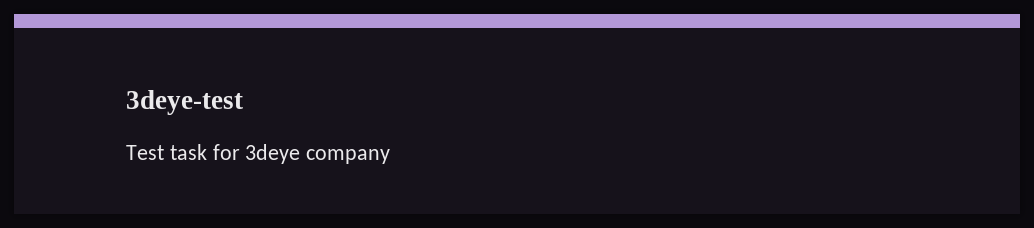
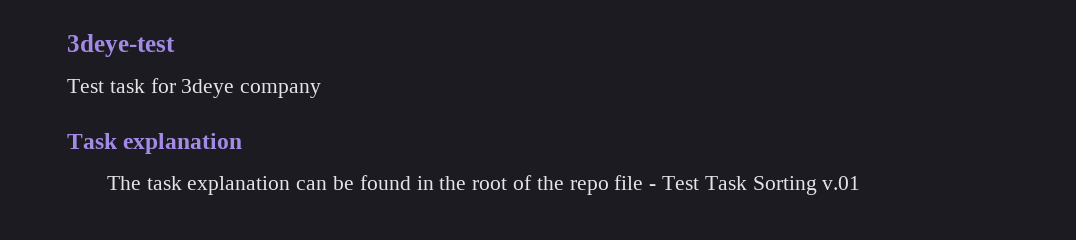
+ Task explanation
+ The task explanation can be found in the root of the repo file - Test Task Sorting v.01

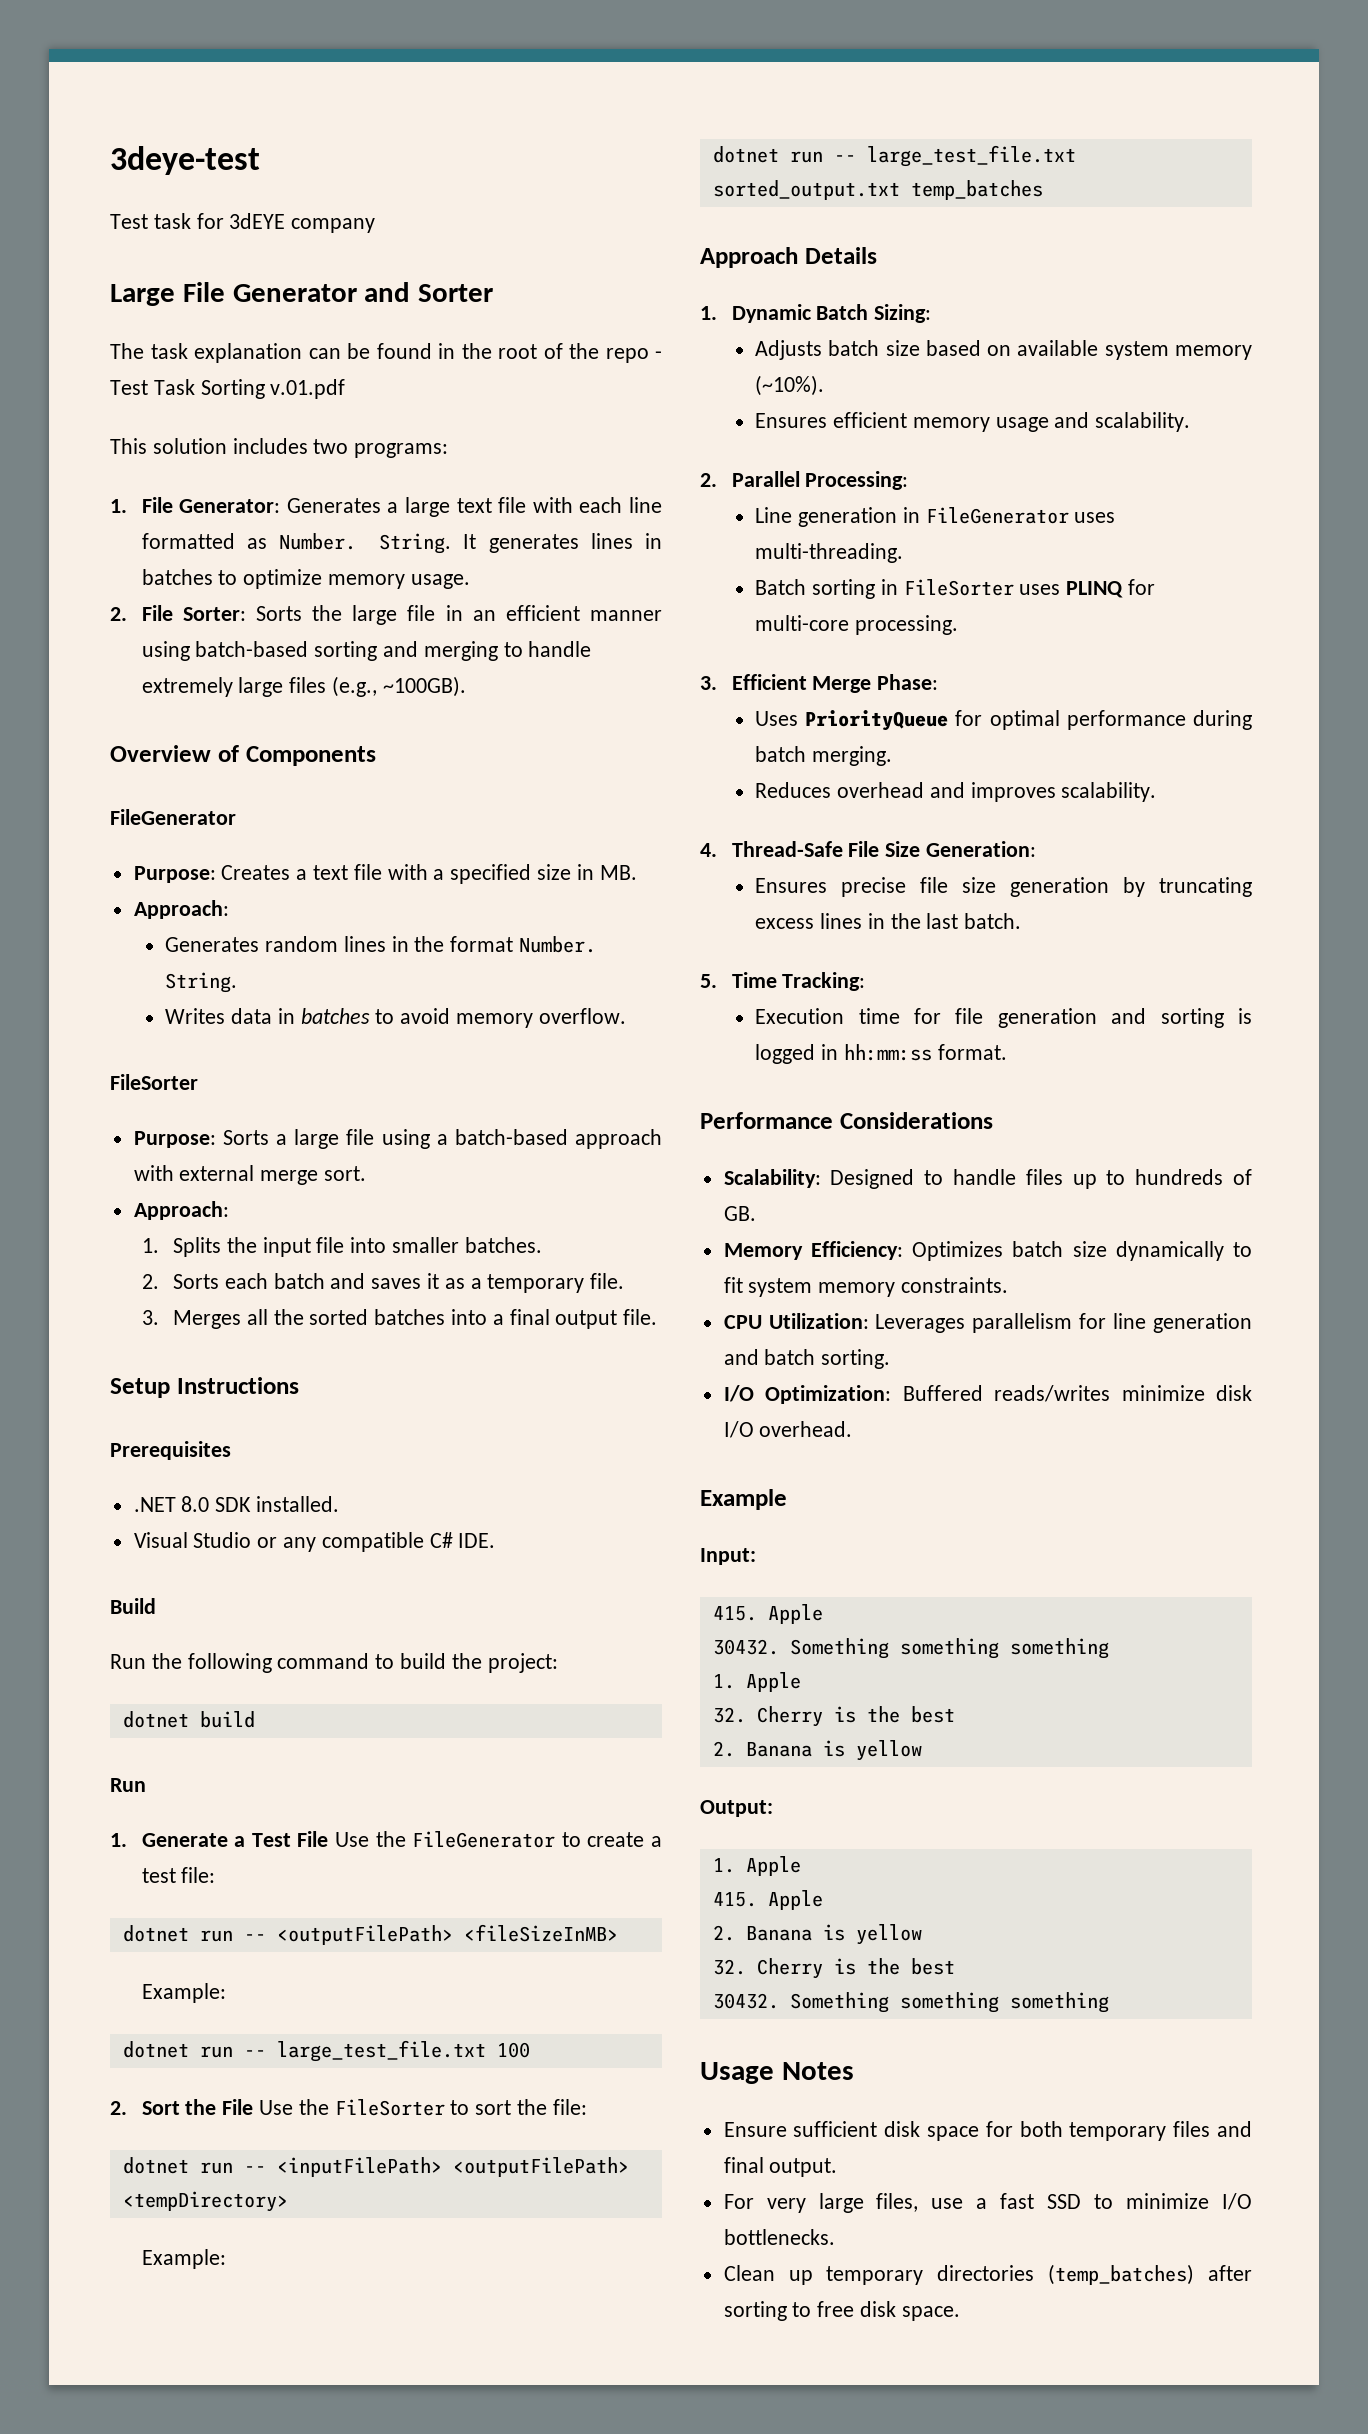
- Test task for 3deye company
+ Test task for 3dEYE company
- Task explanation
+ Large File Generator and Sorter
- The task explanation can be found in the root of the repo file - Test Task Sorting v.01
+ The task explanation can be found in the root of the repo - Test Task Sorting v.01.pdf
+ This solution includes two programs:
+ 1. File Generator: Generates a large text file with each line formatted as Number. String. It generates lines in batches to optimize memory usage.
+ 2. File Sorter: Sorts the large file in an efficient manner using batch-based sorting and merging to handle extremely large files (e.g., ~100GB).
+ Overview of Components
+ FileGenerator
+ Purpose: Creates a text file with a specified size in MB.
+ Approach:
+ Generates random lines in the format Number. String.
+ Writes data in batches to avoid memory overflow.
+ FileSorter
+ Purpose: Sorts a large file using a batch-based approach with external merge sort.
+ Approach:
+ 1. Splits the input file into smaller batches.
+ 2. Sorts each batch and saves it as a temporary file.
+ 3. Merges all the sorted batches into a final output file.
+ Setup Instructions
+ Prerequisites
+ .NET 8.0 SDK installed.
+ Visual Studio or any compatible C# IDE.
+ Build
+ Run the following command to build the project:
+ dotnet build
+ Run
+ 1. Generate a Test File Use the FileGenerator to create a test file:
+ dotnet run -- <outputFilePath> <fileSizeInMB>
+ Example:
+ dotnet run -- large_test_file.txt 100
+ 2. Sort the File Use the FileSorter to sort the file:
+ dotnet run -- <inputFilePath> <outputFilePath> <tempDirectory>
+ Example:
+ dotnet run -- large_test_file.txt sorted_output.txt temp_batches
+ Approach Details
+ 1. Dynamic Batch Sizing:
+ Adjusts batch size based on available system memory (~10%).
+ Ensures efficient memory usage and scalability.
+ 2. Parallel Processing:
+ Line generation in FileGenerator uses multi-threading.
+ Batch sorting in FileSorter uses PLINQ for multi-core processing.
+ 3. Efficient Merge Phase:
+ Uses PriorityQueue for optimal performance during batch merging.
+ Reduces overhead and improves scalability.
+ 4. Thread-Safe File Size Generation:
+ Ensures precise file size generation by truncating excess lines in the last batch.
+ 5. Time Tracking:
+ Execution time for file generation and sorting is logged in hh:mm:ss format.
+ Performance Considerations
+ Scalability: Designed to handle files up to hundreds of GB.
+ Memory Efficiency: Optimizes batch size dynamically to fit system memory constraints.
+ CPU Utilization: Leverages parallelism for line generation and batch sorting.
+ I/O Optimization: Buffered reads/writes minimize disk I/O overhead.
+ Example
+ Input:
+ 415. Apple
+ 30432. Something something something
+ 1. Apple
+ 32. Cherry is the best
+ 2. Banana is yellow
+ Output:
+ 1. Apple
+ 415. Apple
+ 2. Banana is yellow
+ 32. Cherry is the best
+ 30432. Something something something
+ Usage Notes
+ Ensure sufficient disk space for both temporary files and final output.
+ For very large files, use a fast SSD to minimize I/O bottlenecks.
+ Clean up temporary directories (temp_batches) after sorting to free disk space.

